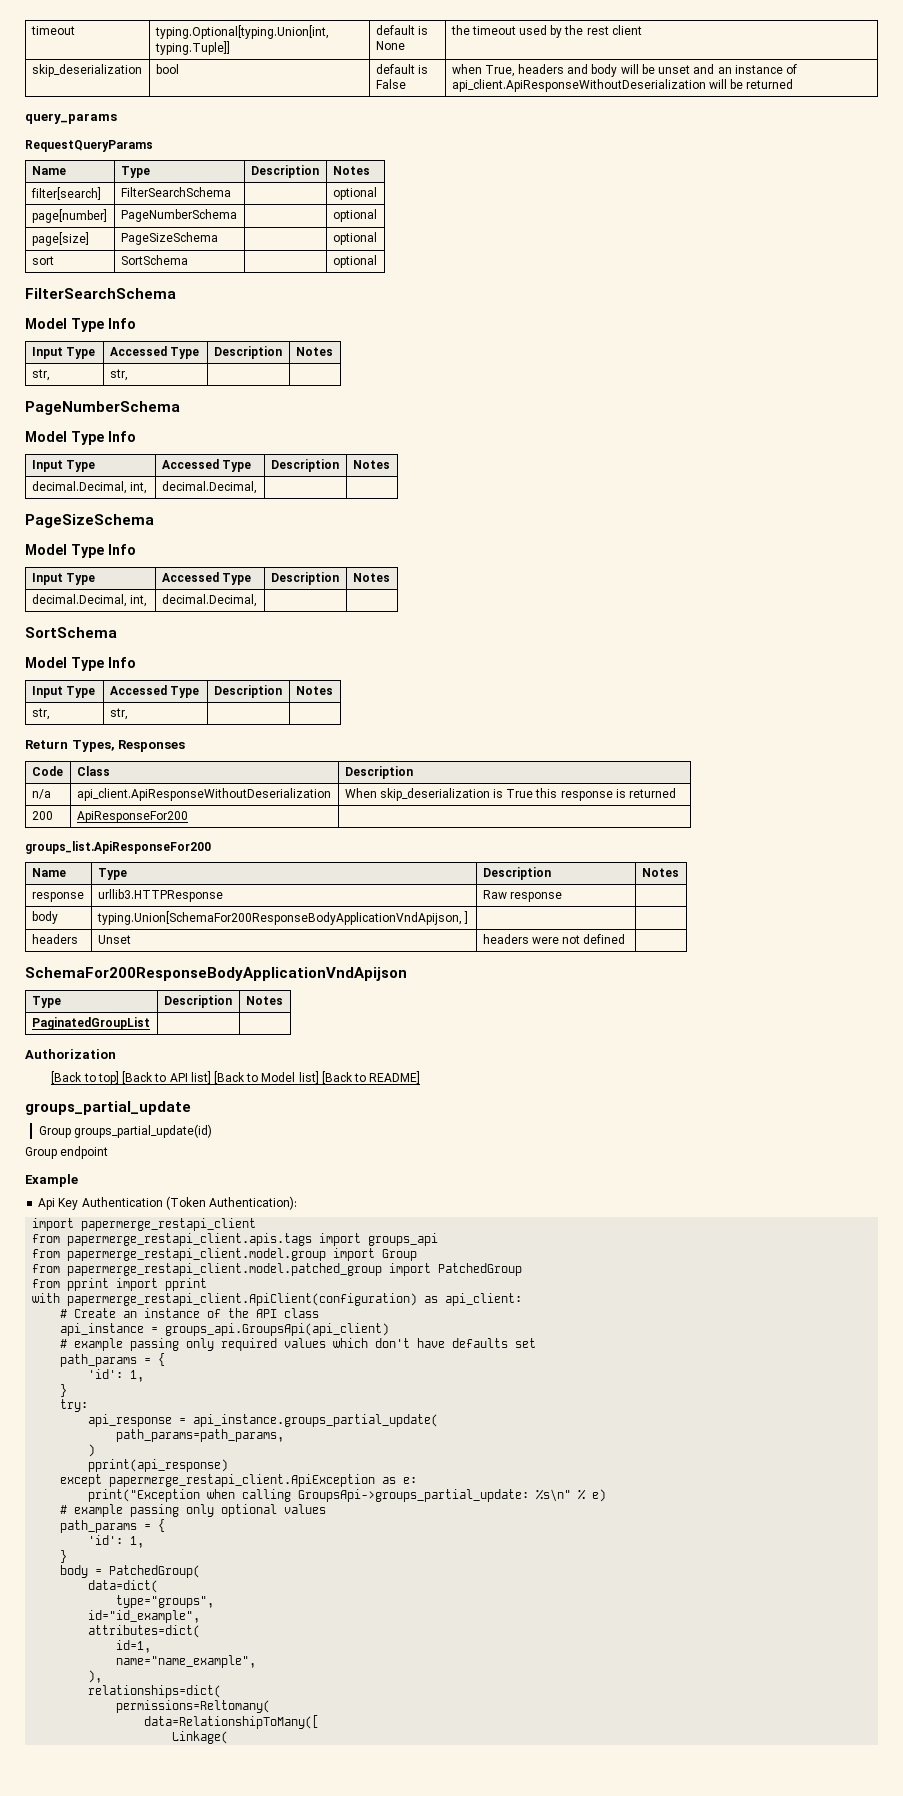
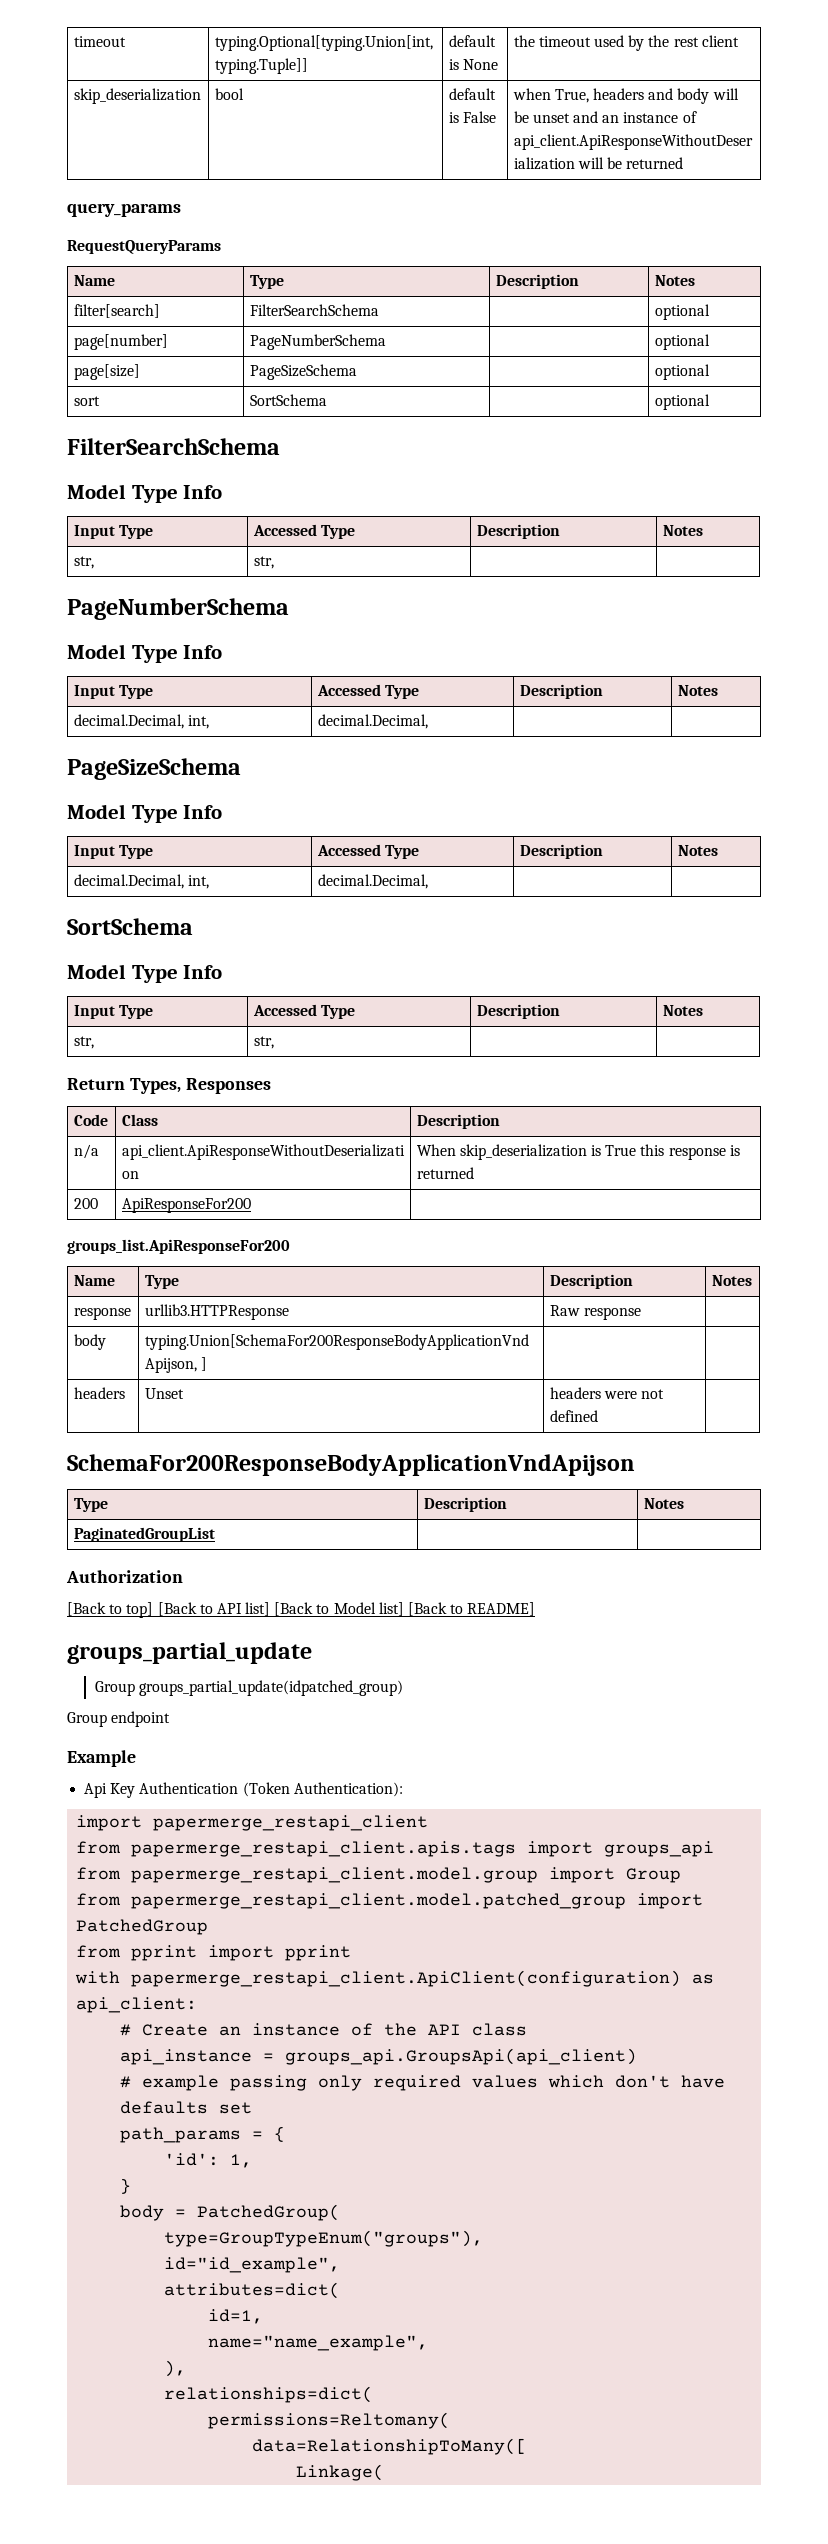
- Group groups_partial_update(id)
+ Group groups_partial_update(idpatched_group)
- try:
- api_response = api_instance.groups_partial_update(
- path_params=path_params,
- )
- pprint(api_response)
- except papermerge_restapi_client.ApiException as e:
- print("Exception when calling GroupsApi->groups_partial_update: %s\n" % e)
- # example passing only optional values
- path_params = {
- 'id': 1,
- }
- data=dict(
- type="groups",
+ type=GroupTypeEnum("groups"),

